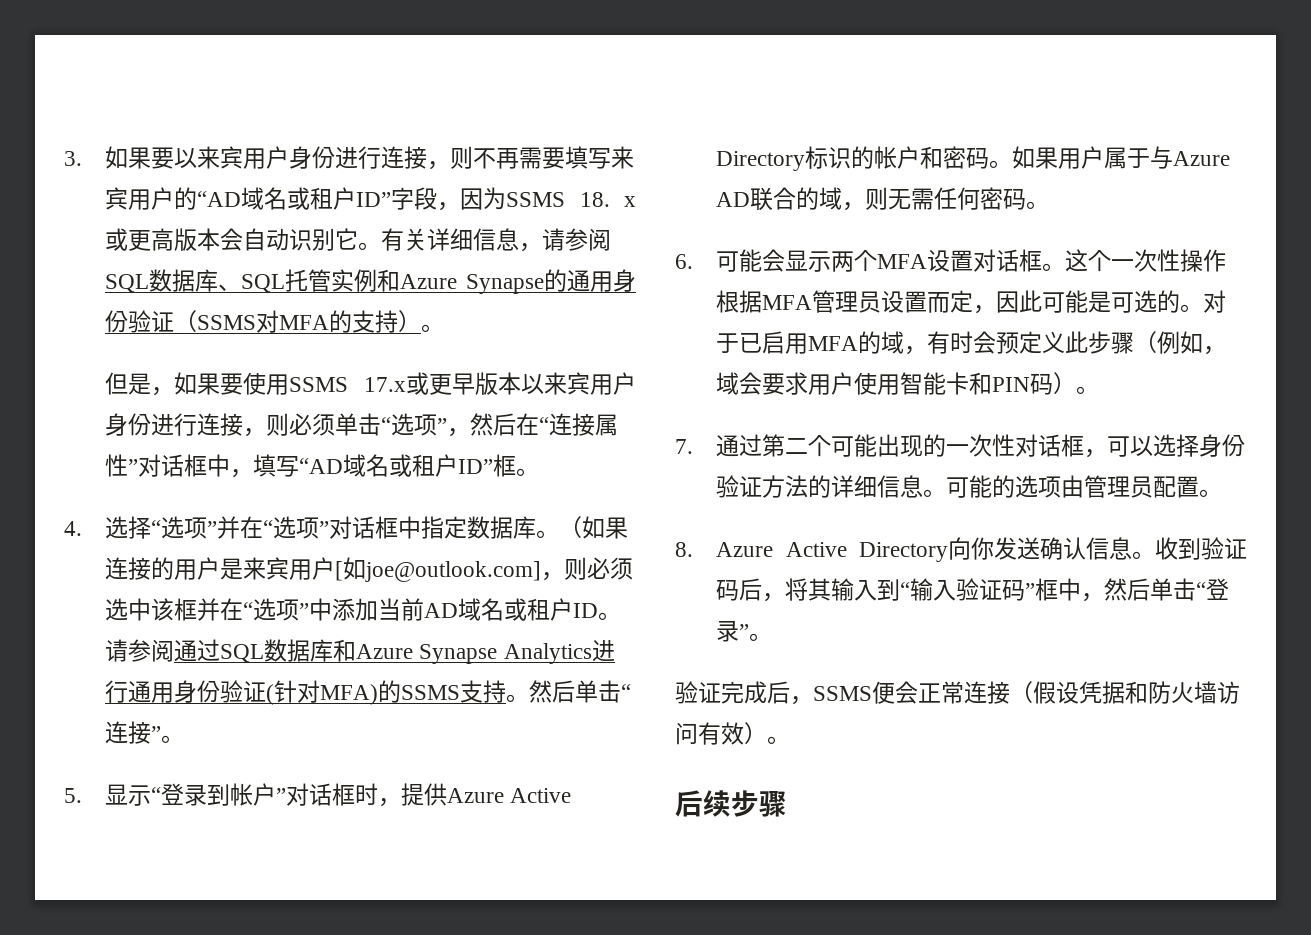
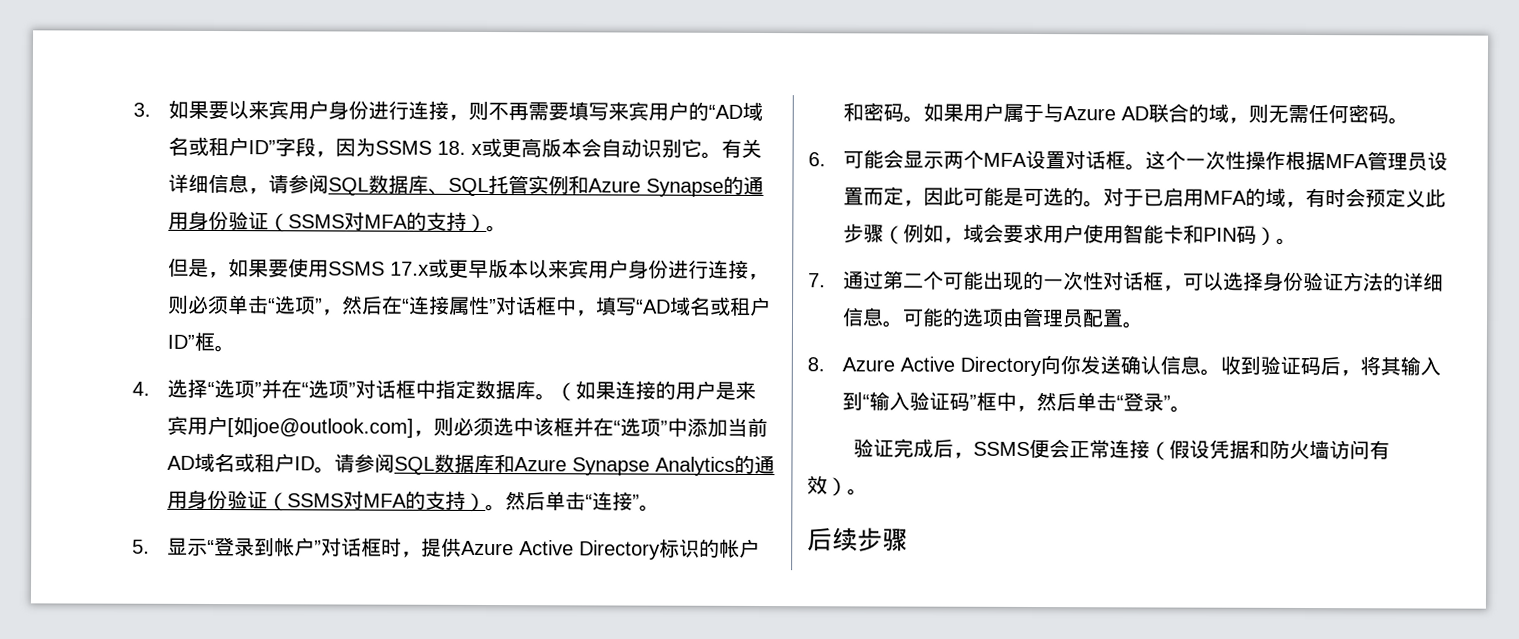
- 请参阅通过SQL数据库和Azure Synapse Analytics进行通用身份验证(针对MFA)的SSMS支持。
+ 请参阅SQL数据库和Azure Synapse Analytics的通用身份验证（SSMS对MFA的支持）。

